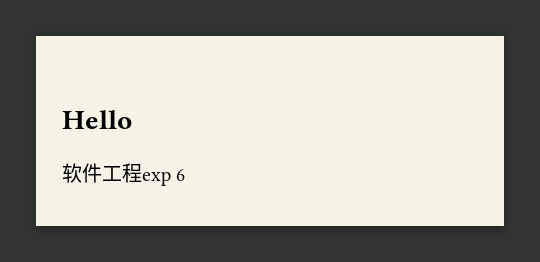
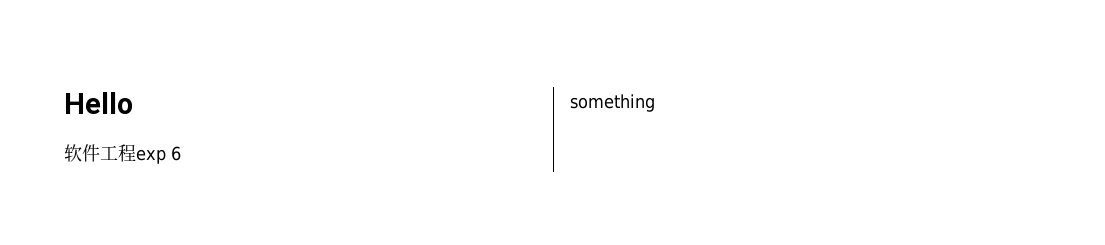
+ something

